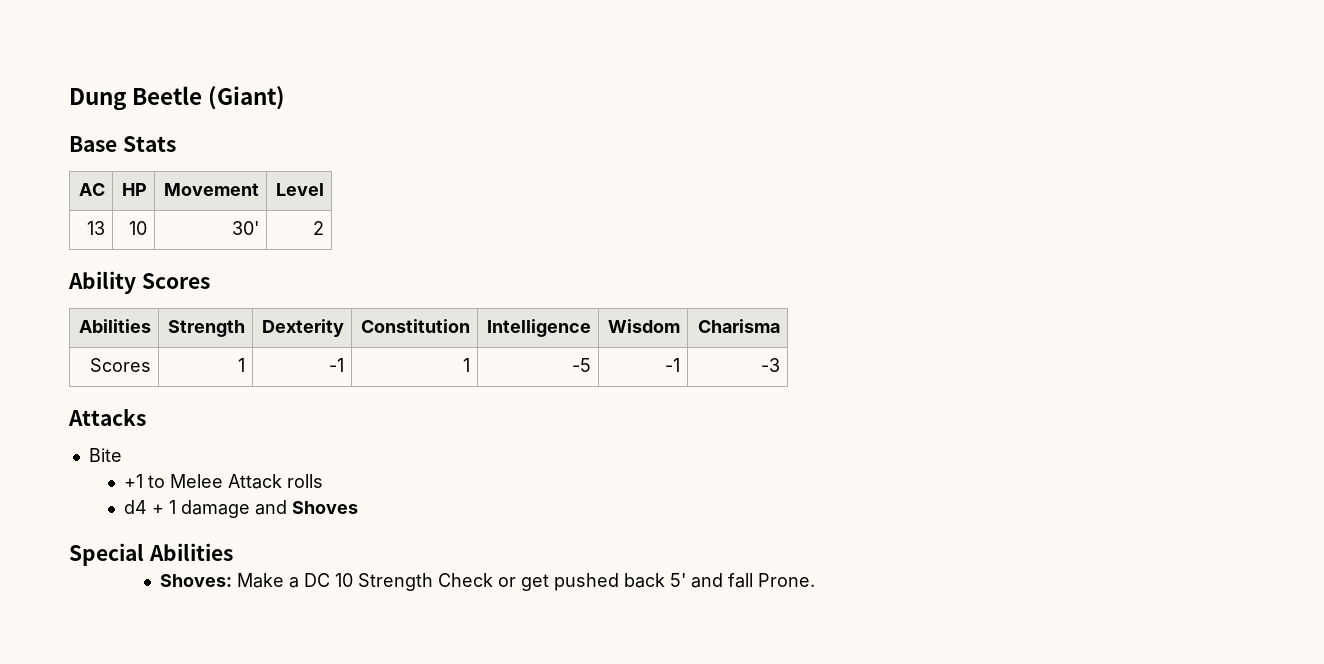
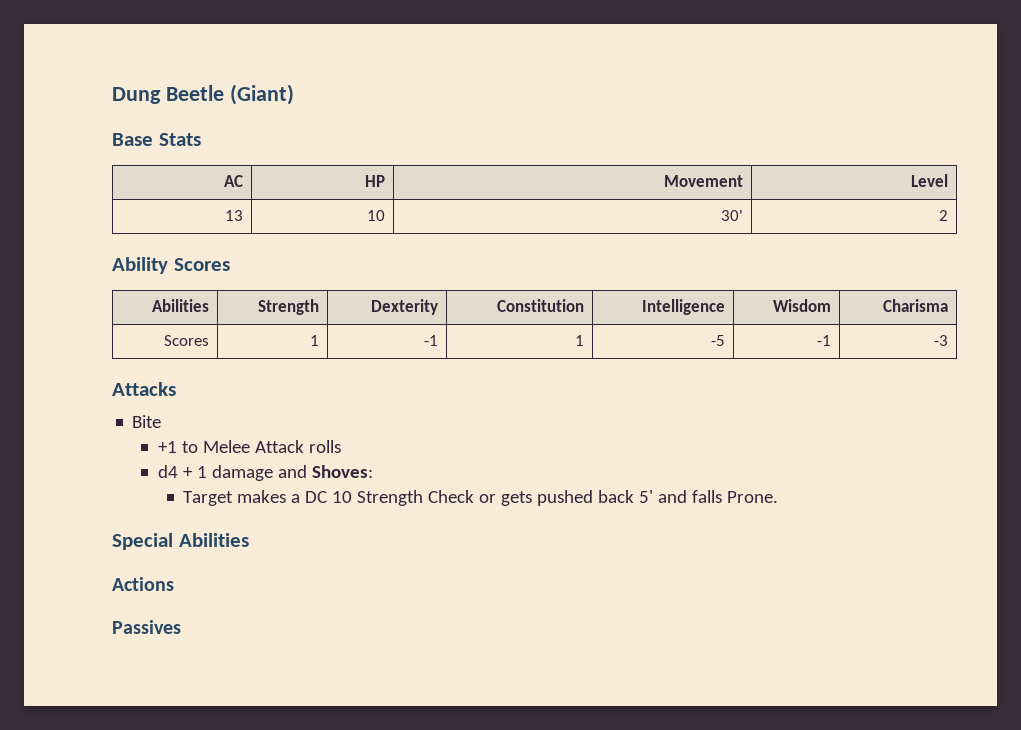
- d4 + 1 damage and Shoves
- Special Abilities
- Shoves: Make a DC 10 Strength Check or get pushed back 5' and fall Prone.
+ d4 + 1 damage and Shoves:
+ Target makes a DC 10 Strength Check or gets pushed back 5' and falls Prone.
+ Special Abilities
+ Actions
+ Passives

